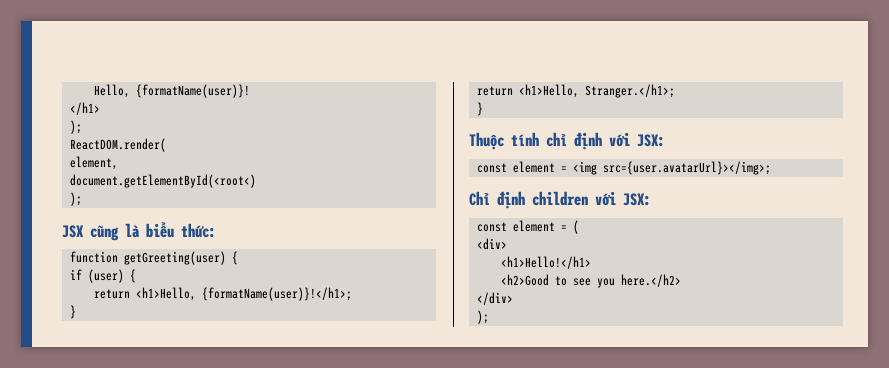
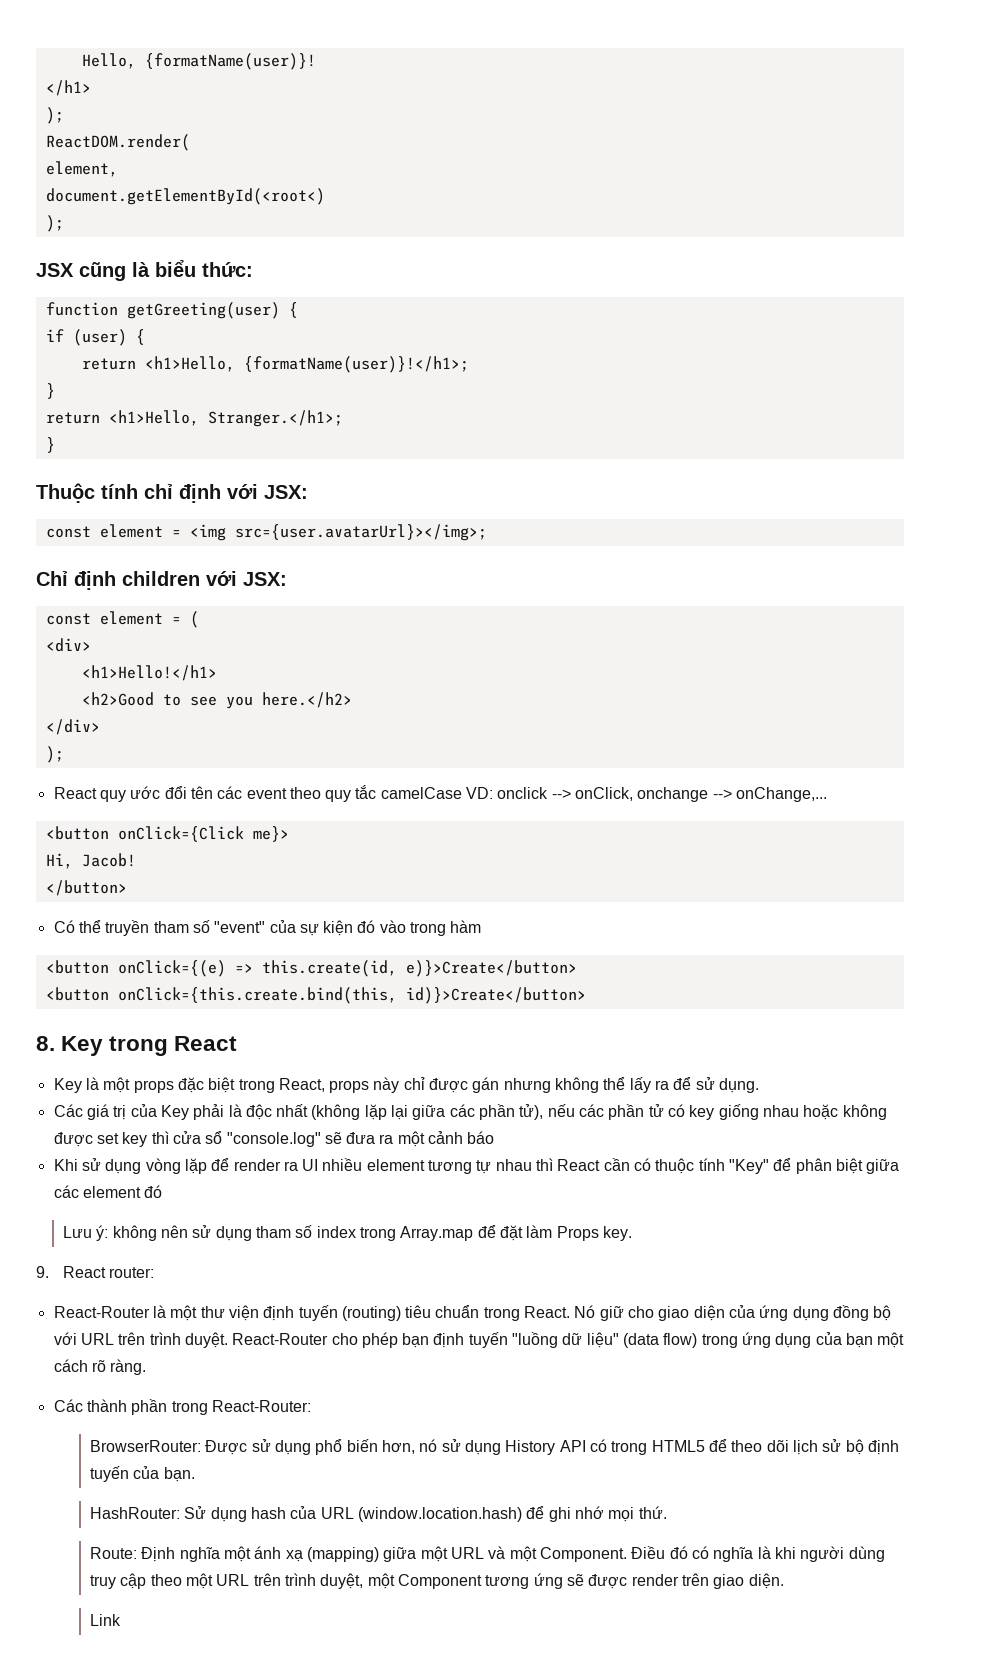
+ React quy ước đổi tên các event theo quy tắc camelCase VD: onclick --> onClick, onchange --> onChange,...
+ <button onClick={Click me}>
+ Hi, Jacob!
+ </button>
+ Có thể truyền tham số "event" của sự kiện đó vào trong hàm
+ <button onClick={(e) => this.create(id, e)}>Create</button>
+ <button onClick={this.create.bind(this, id)}>Create</button>
+ 8. Key trong React
+ Key là một props đặc biệt trong React, props này chỉ được gán nhưng không thể lấy ra để sử dụng.
+ Các giá trị của Key phải là độc nhất (không lặp lại giữa các phần tử), nếu các phần tử có key giống nhau hoặc không được set key thì cửa sổ "console.log" sẽ đưa ra một cảnh báo
+ Khi sử dụng vòng lặp để render ra UI nhiều element tương tự nhau thì React cần có thuộc tính "Key" để phân biệt giữa các element đó
+ Lưu ý: không nên sử dụng tham số index trong Array.map để đặt làm Props key.
+ 9. React router:
+ React-Router là một thư viện định tuyến (routing) tiêu chuẩn trong React. Nó giữ cho giao diện của ứng dụng đồng bộ với URL trên trình duyệt. React-Router cho phép bạn định tuyến "luồng dữ liệu" (data flow) trong ứng dụng của bạn một cách rõ ràng.
+ Các thành phần trong React-Router:
+ BrowserRouter: Được sử dụng phổ biến hơn, nó sử dụng History API có trong HTML5 để theo dõi lịch sử bộ định tuyến của bạn.
+ HashRouter: Sử dụng hash của URL (window.location.hash) để ghi nhớ mọi thứ.
+ Route: Định nghĩa một ánh xạ (mapping) giữa một URL và một Component. Điều đó có nghĩa là khi người dùng truy cập theo một URL trên trình duyệt, một Component tương ứng sẽ được render trên giao diện.
+ Link

